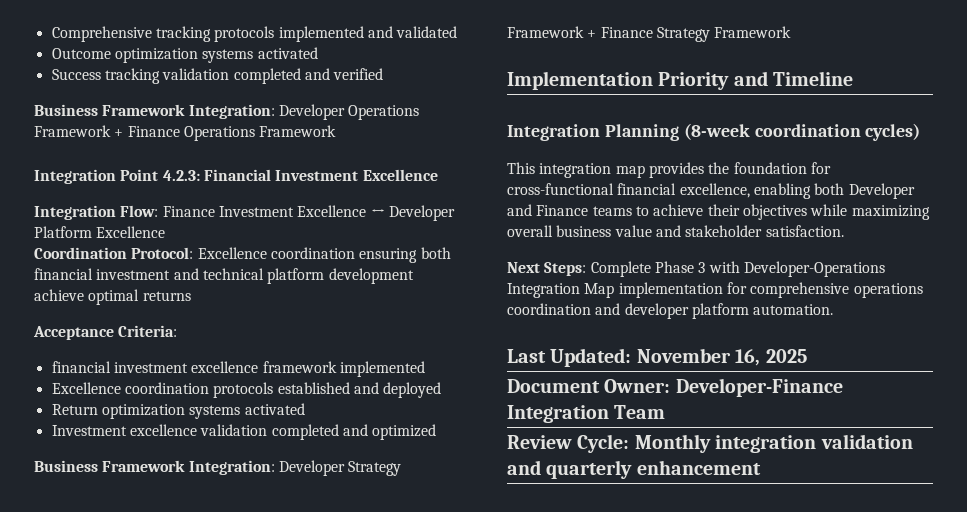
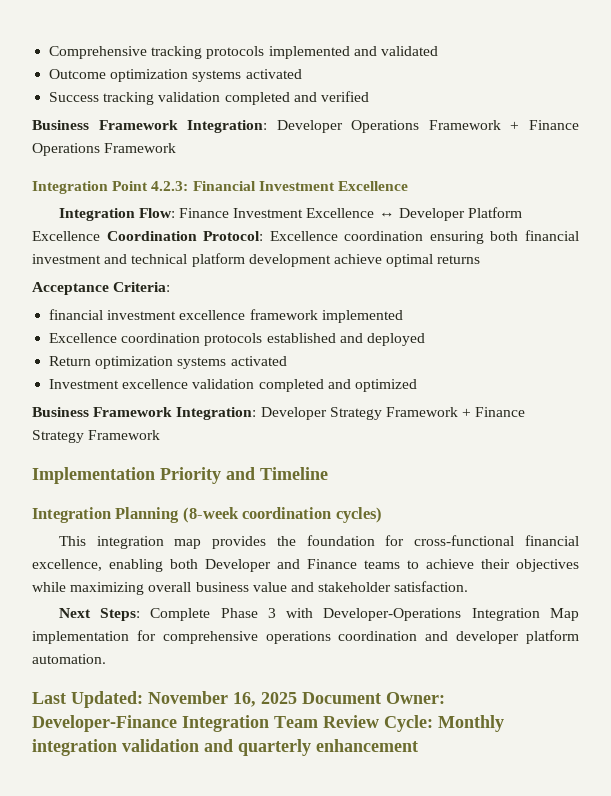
- Integration Flow: Finance Investment Excellence ↔ Developer Platform Excellence
- Coordination Protocol: Excellence coordination ensuring both financial investment and technical platform development achieve optimal returns
+ Integration Flow: Finance Investment Excellence ↔ Developer Platform Excellence Coordination Protocol: Excellence coordination ensuring both financial investment and technical platform development achieve optimal returns
- Last Updated: November 16, 2025
- Document Owner: Developer-Finance Integration Team
- Review Cycle: Monthly integration validation and quarterly enhancement
+ Last Updated: November 16, 2025 Document Owner: Developer-Finance Integration Team Review Cycle: Monthly integration validation and quarterly enhancement

